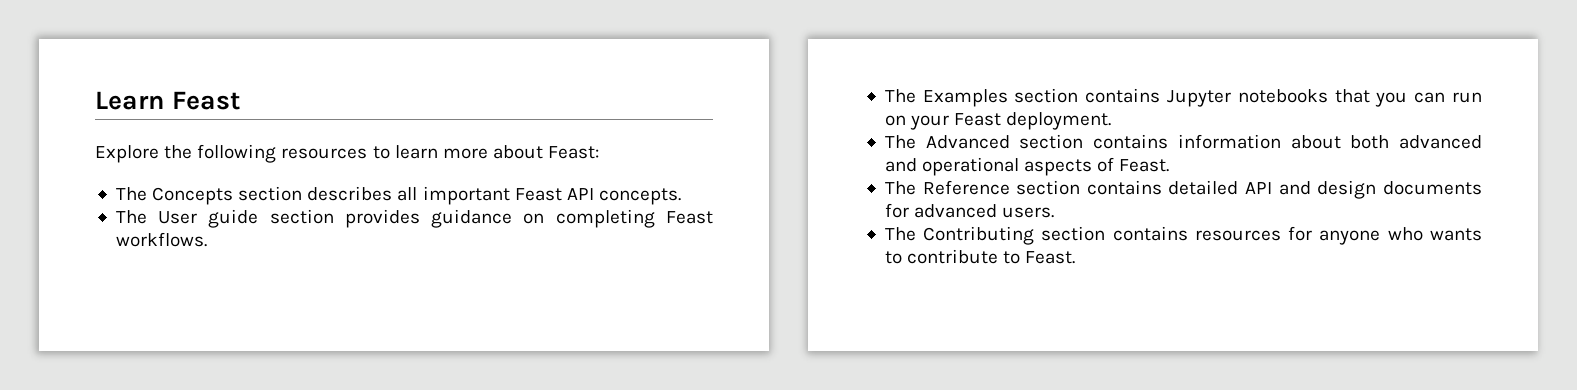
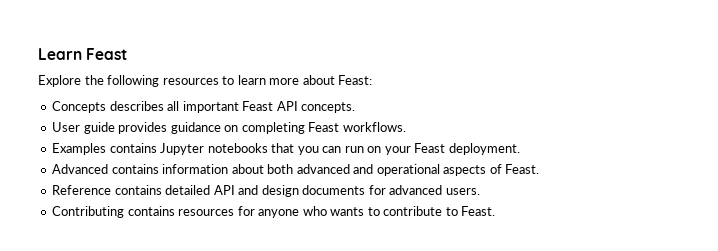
- The Concepts section describes all important Feast API concepts.
+ Concepts describes all important Feast API concepts.
- The User guide section provides guidance on completing Feast workflows.
+ User guide provides guidance on completing Feast workflows.
- The Examples section contains Jupyter notebooks that you can run on your Feast deployment.
+ Examples contains Jupyter notebooks that you can run on your Feast deployment.
- The Advanced section contains information about both advanced and operational aspects of Feast.
+ Advanced contains information about both advanced and operational aspects of Feast.
- The Reference section contains detailed API and design documents for advanced users.
+ Reference contains detailed API and design documents for advanced users.
- The Contributing section contains resources for anyone who wants to contribute to Feast.
+ Contributing contains resources for anyone who wants to contribute to Feast.

